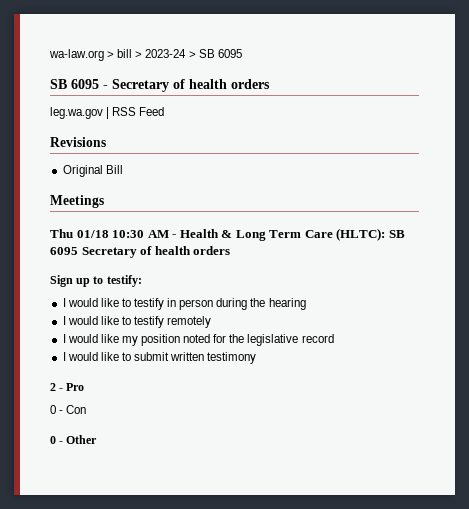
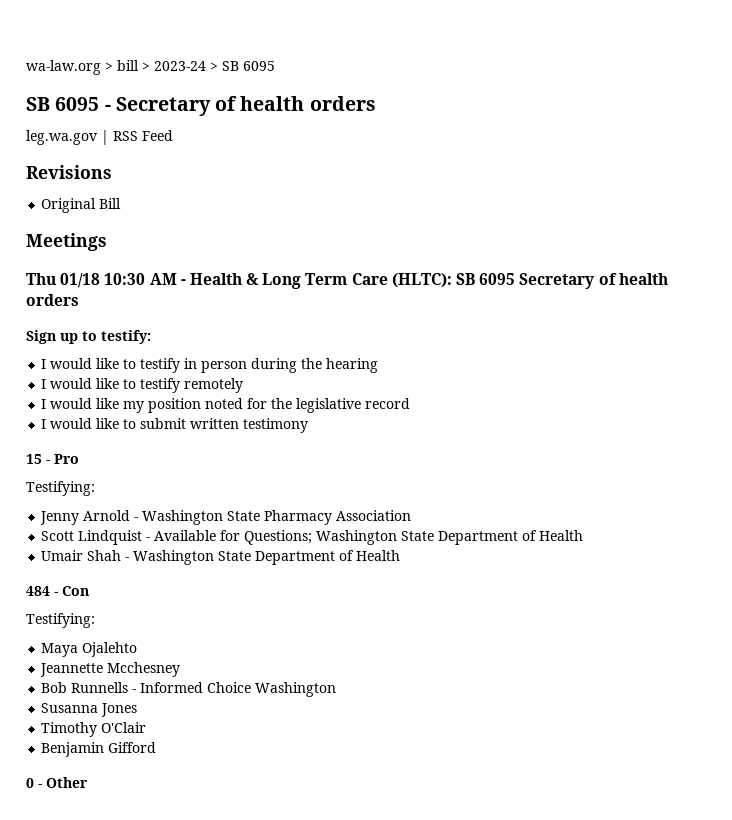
- 2 - Pro
- 0 - Con
+ 15 - Pro
+ Testifying:
+ Jenny Arnold - Washington State Pharmacy Association
+ Scott Lindquist - Available for Questions; Washington State Department of Health
+ Umair Shah - Washington State Department of Health
+ 484 - Con
+ Testifying:
+ Maya Ojalehto
+ Jeannette Mcchesney
+ Bob Runnells - Informed Choice Washington
+ Susanna Jones
+ Timothy O'Clair
+ Benjamin Gifford

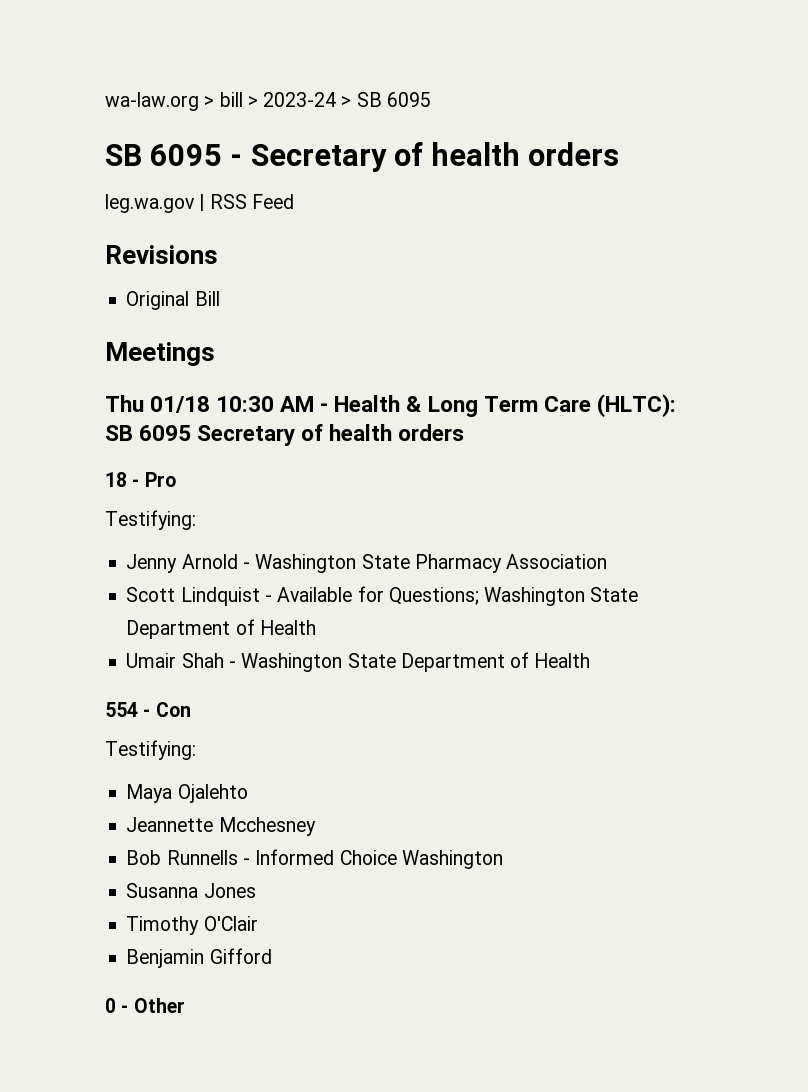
- Sign up to testify:
- I would like to testify in person during the hearing
- I would like to testify remotely
- I would like my position noted for the legislative record
- I would like to submit written testimony
- 15 - Pro
+ 18 - Pro
- 484 - Con
+ 554 - Con

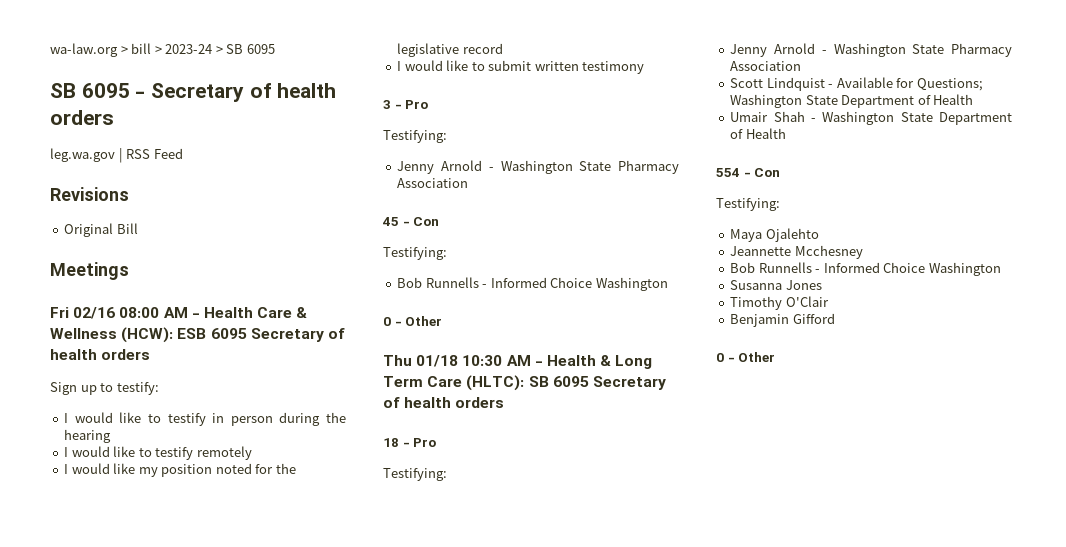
+ Fri 02/16 08:00 AM - Health Care & Wellness (HCW): ESB 6095 Secretary of health orders
+ Sign up to testify:
+ I would like to testify in person during the hearing
+ I would like to testify remotely
+ I would like my position noted for the legislative record
+ I would like to submit written testimony
+ 3 - Pro
+ Testifying:
+ Jenny Arnold - Washington State Pharmacy Association
+ 45 - Con
+ Testifying:
+ Bob Runnells - Informed Choice Washington
+ 0 - Other

